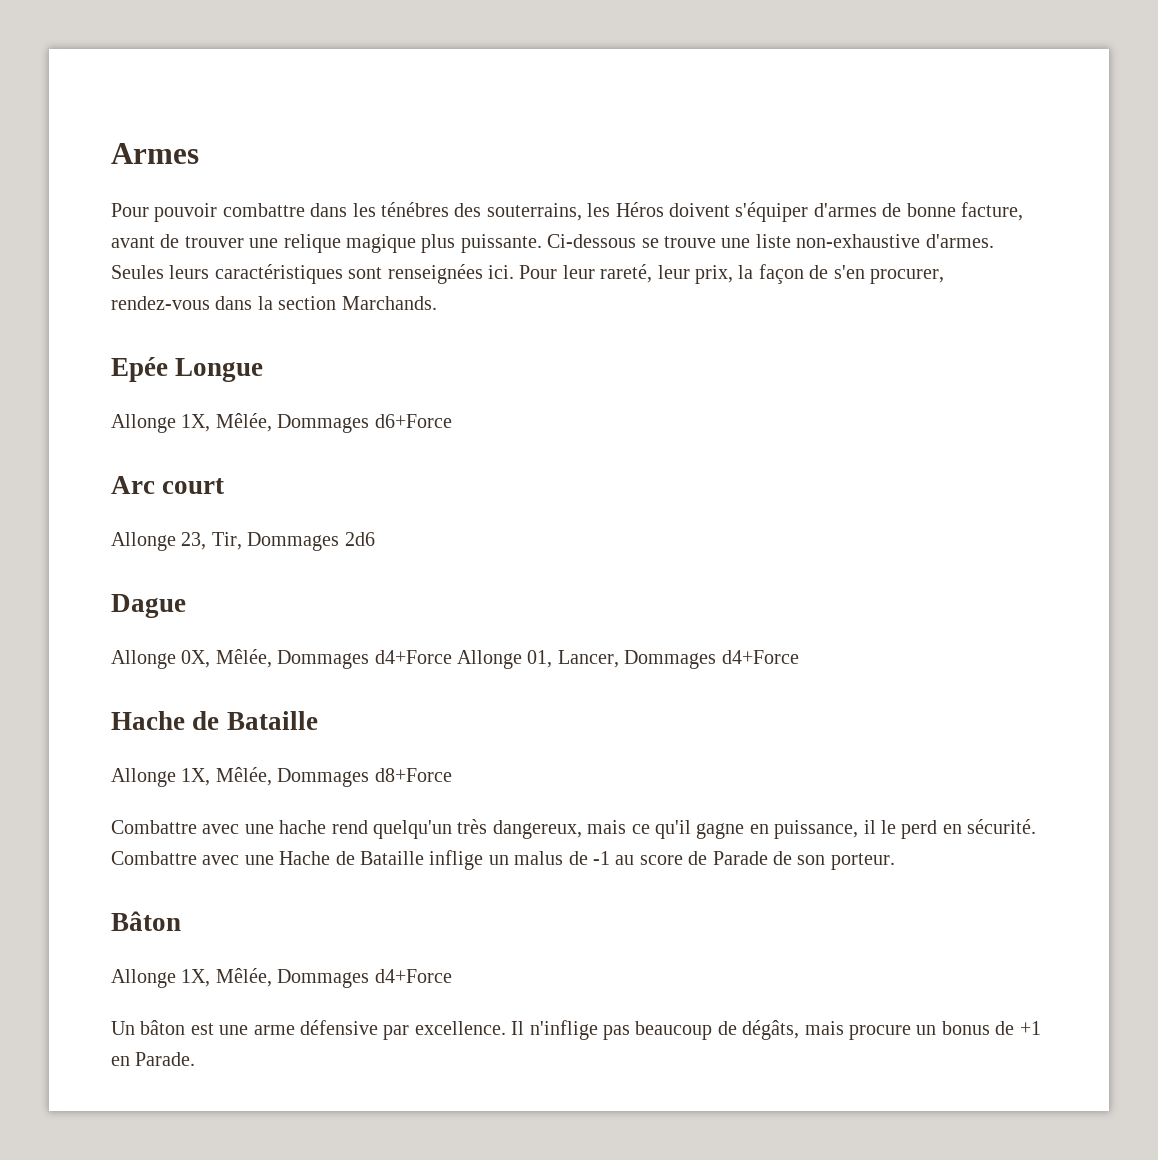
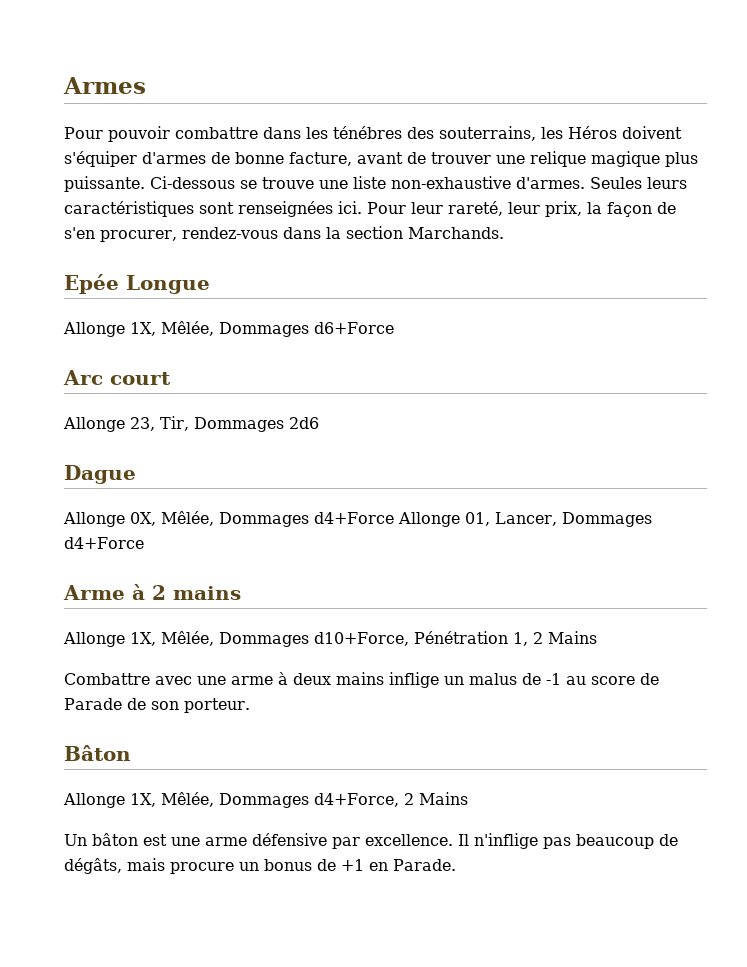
  Allonge 0X, Mêlée, Dommages d4+Force Allonge 01, Lancer, Dommages d4+Force
- Hache de Bataille
- Allonge 1X, Mêlée, Dommages d8+Force
- Combattre avec une hache rend quelqu'un très dangereux, mais ce qu'il gagne en puissance, il le perd en sécurité. Combattre avec une Hache de Bataille inflige un malus de -1 au score de Parade de son porteur.
+ Arme à 2 mains
+ Allonge 1X, Mêlée, Dommages d10+Force, Pénétration 1, 2 Mains
+ Combattre avec une arme à deux mains inflige un malus de -1 au score de Parade de son porteur.
- Allonge 1X, Mêlée, Dommages d4+Force
+ Allonge 1X, Mêlée, Dommages d4+Force, 2 Mains

